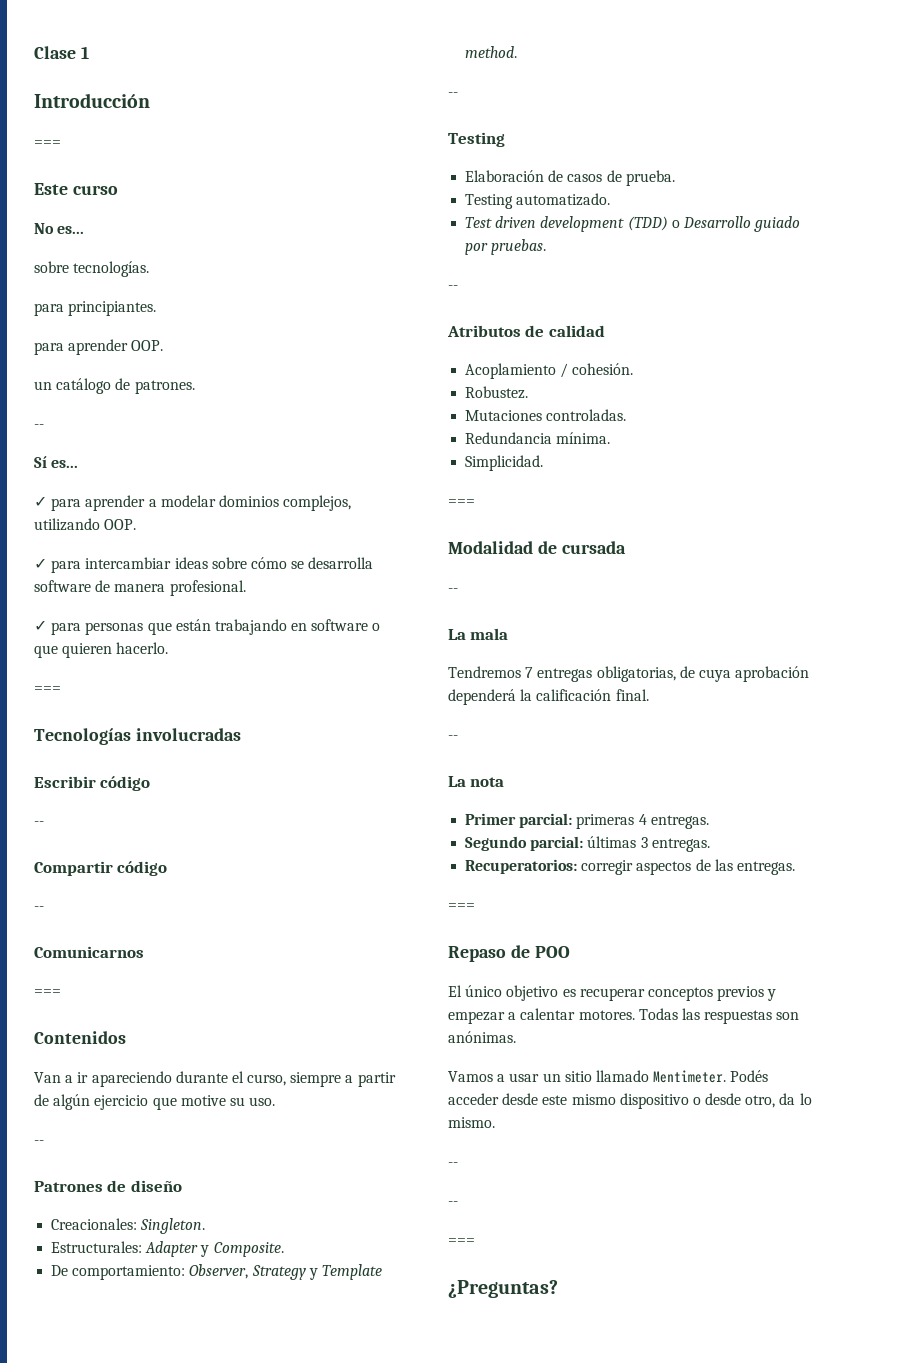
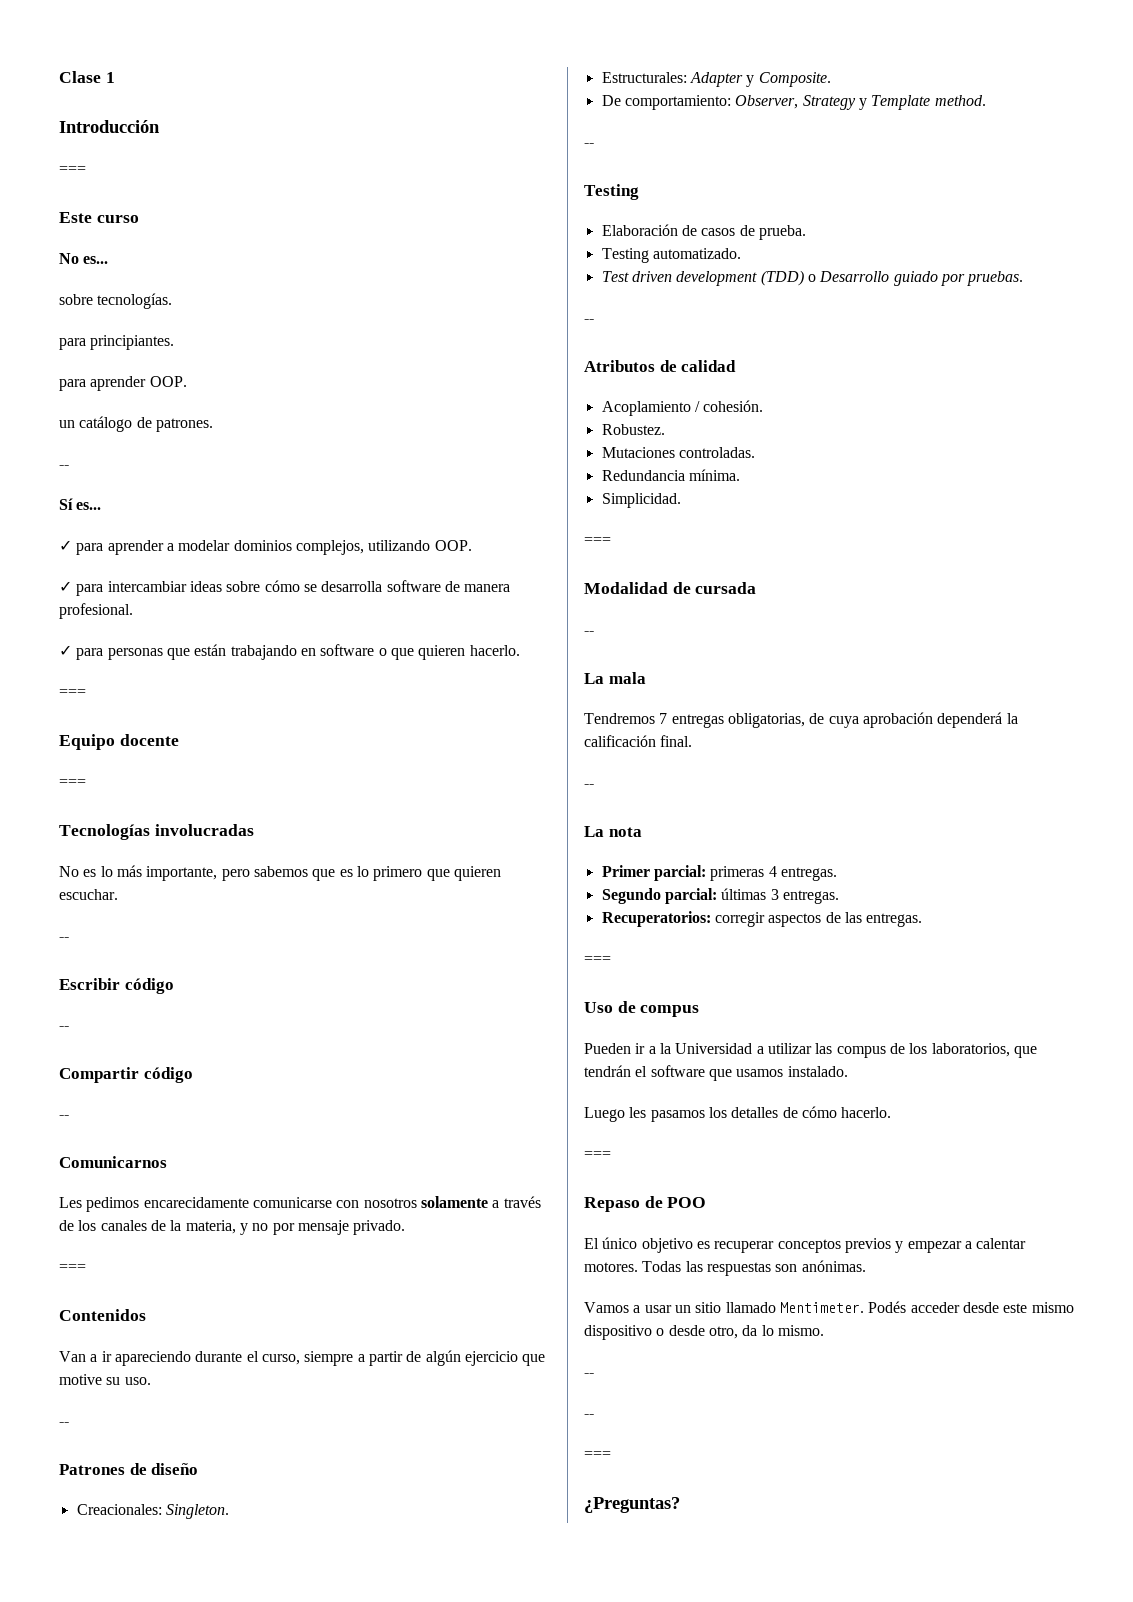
+ Equipo docente
+ ===
+ No es lo más importante, pero sabemos que es lo primero que quieren escuchar.
+ --
+ Les pedimos encarecidamente comunicarse con nosotros solamente a través de los canales de la materia, y no por mensaje privado.
+ Uso de compus
+ Pueden ir a la Universidad a utilizar las compus de los laboratorios, que tendrán el software que usamos instalado.
+ Luego les pasamos los detalles de cómo hacerlo.
+ ===

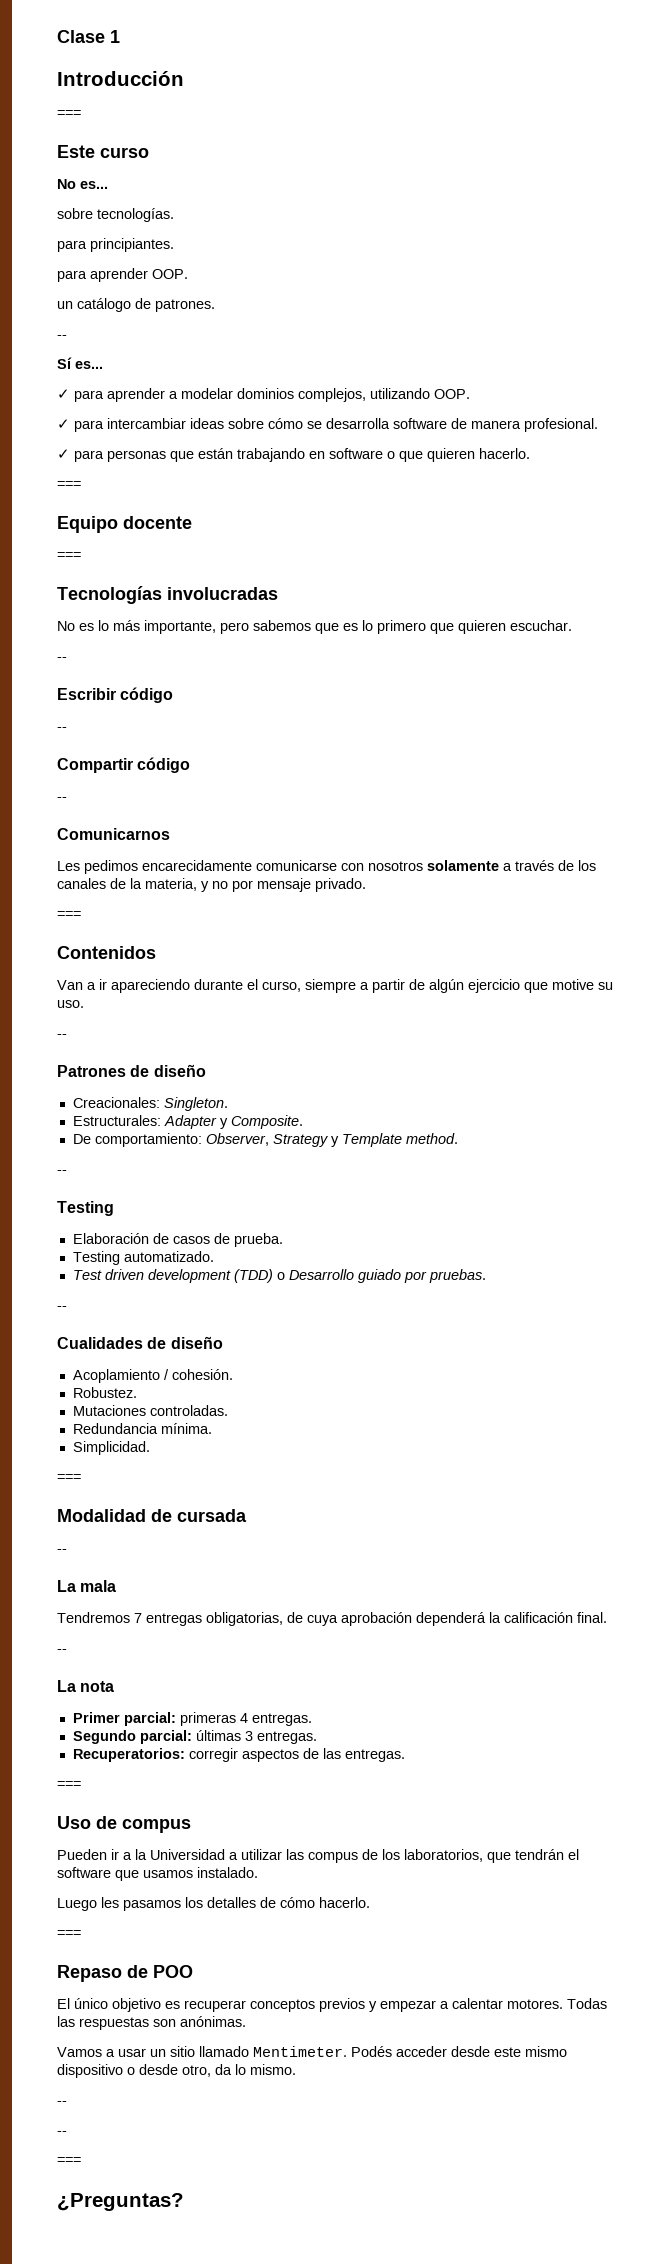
- Atributos de calidad
+ Cualidades de diseño

